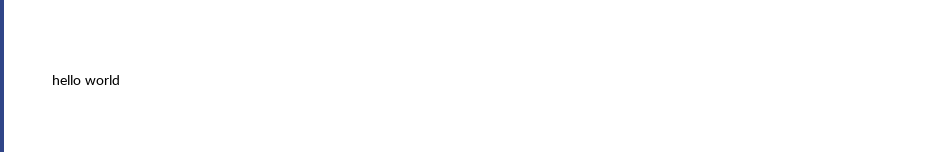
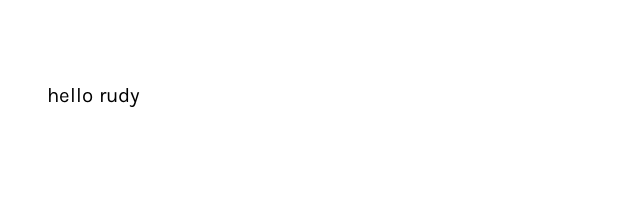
- hello world
+ hello rudy

